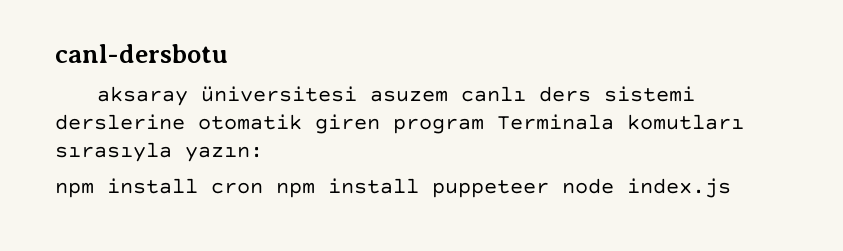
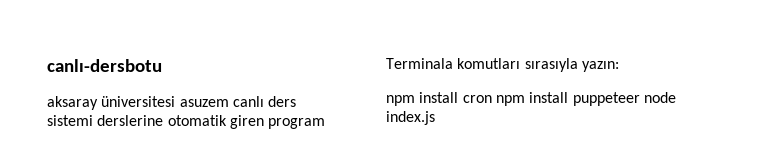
- canl-dersbotu
+ canlı-dersbotu

